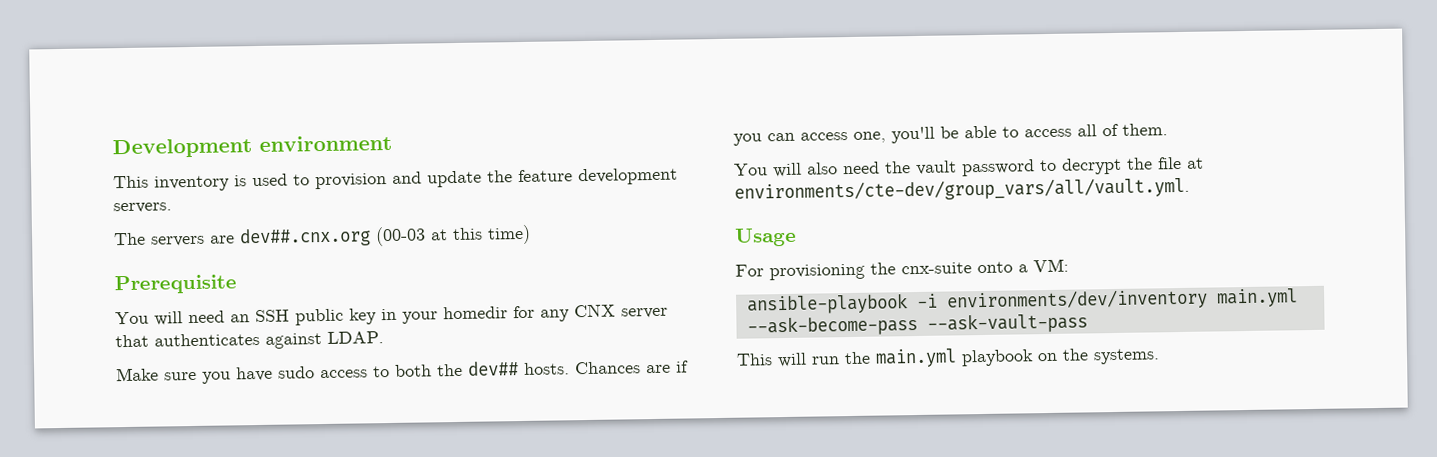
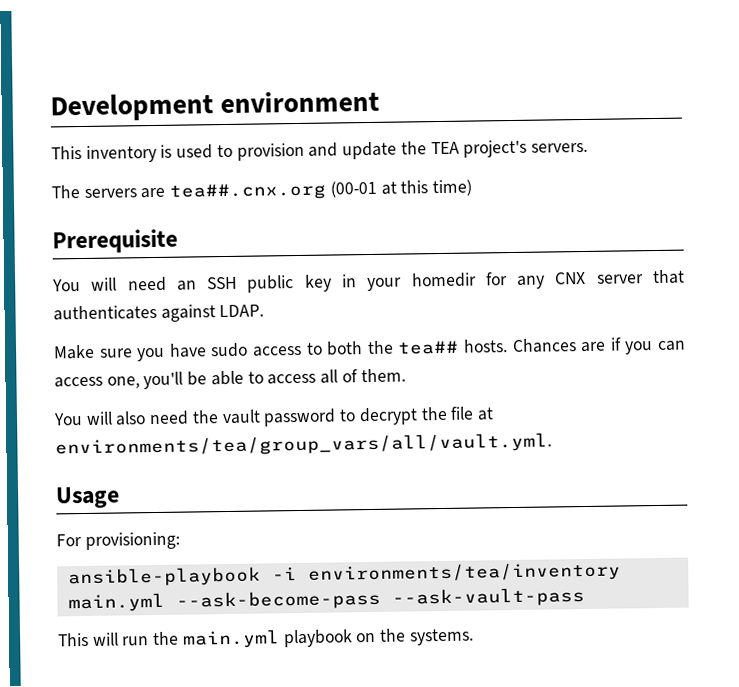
- This inventory is used to provision and update the feature development servers.
+ This inventory is used to provision and update the TEA project's servers.
- The servers are dev##.cnx.org (00-03 at this time)
+ The servers are tea##.cnx.org (00-01 at this time)
- Make sure you have sudo access to both the dev## hosts.
+ Make sure you have sudo access to both the tea## hosts.
- You will also need the vault password to decrypt the file at environments/cte-dev/group_vars/all/vault.yml.
+ You will also need the vault password to decrypt the file at environments/tea/group_vars/all/vault.yml.
- For provisioning the cnx-suite onto a VM:
+ For provisioning:
- ansible-playbook -i environments/dev/inventory main.yml --ask-become-pass --ask-vault-pass
+ ansible-playbook -i environments/tea/inventory main.yml --ask-become-pass --ask-vault-pass

